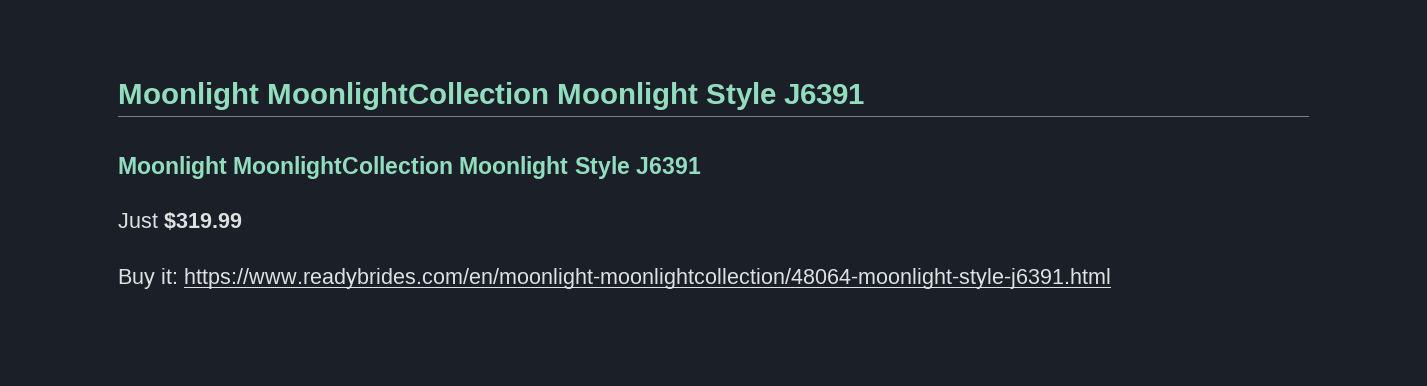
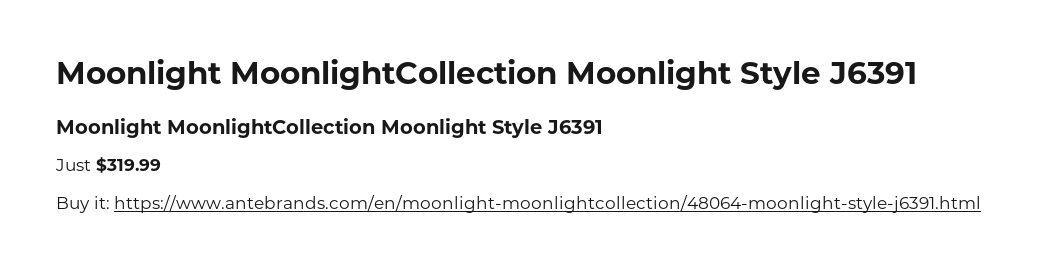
- Buy it: https://www.readybrides.com/en/moonlight-moonlightcollection/48064-moonlight-style-j6391.html
+ Buy it: https://www.antebrands.com/en/moonlight-moonlightcollection/48064-moonlight-style-j6391.html

